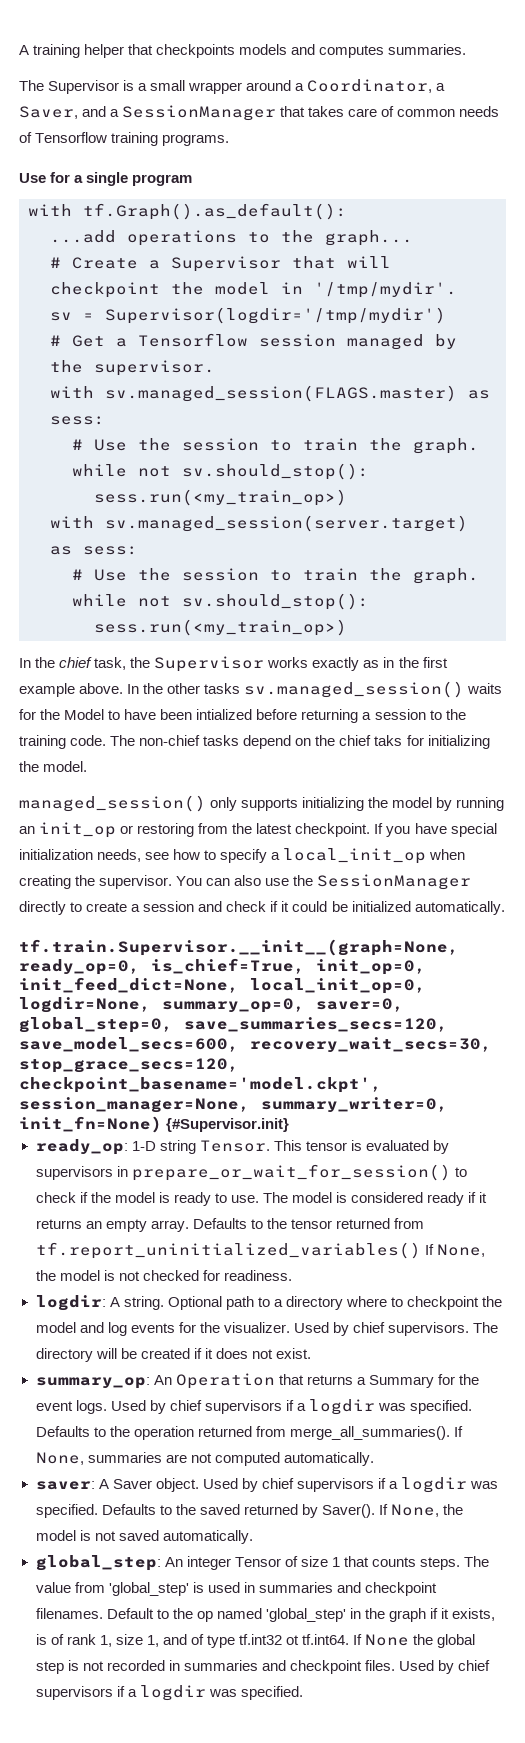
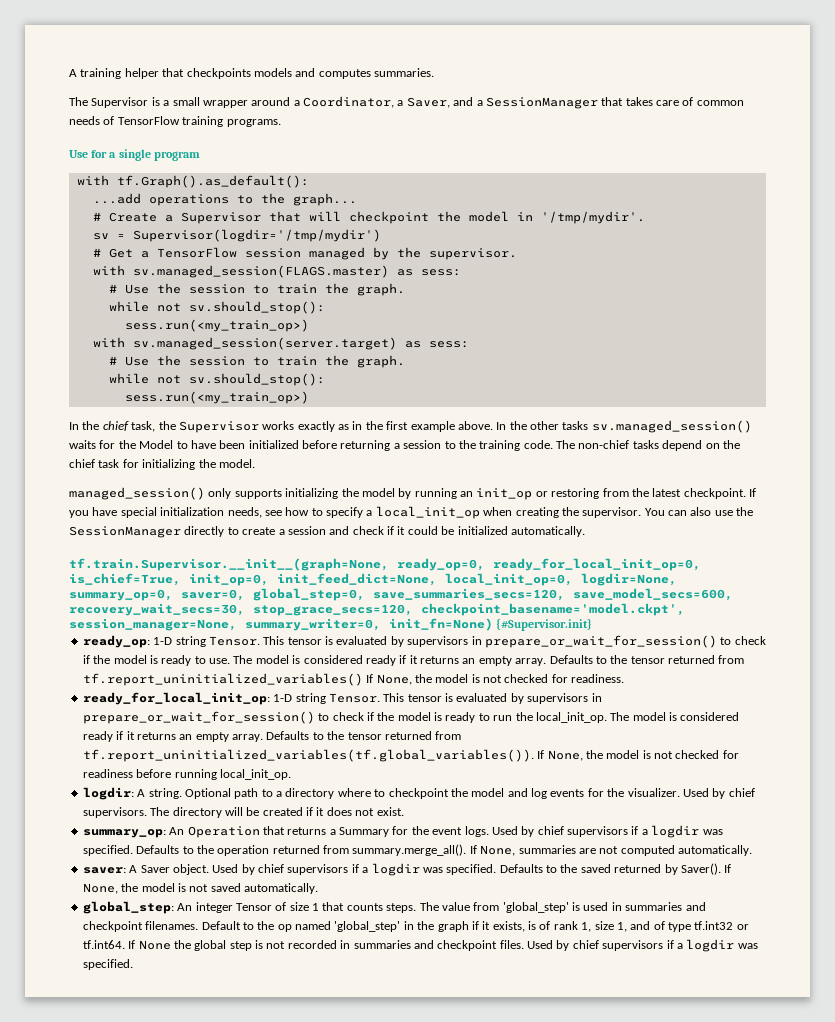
- The Supervisor is a small wrapper around a Coordinator, a Saver, and a SessionManager that takes care of common needs of Tensorflow training programs.
+ The Supervisor is a small wrapper around a Coordinator, a Saver, and a SessionManager that takes care of common needs of TensorFlow training programs.
- # Get a Tensorflow session managed by the supervisor.
+ # Get a TensorFlow session managed by the supervisor.
- In the other tasks sv.managed_session() waits for the Model to have been intialized before returning a session to the training code.
+ In the other tasks sv.managed_session() waits for the Model to have been initialized before returning a session to the training code.
- The non-chief tasks depend on the chief taks for initializing the model.
+ The non-chief tasks depend on the chief task for initializing the model.
- tf.train.Supervisor.__init__(graph=None, ready_op=0, is_chief=True, init_op=0, init_feed_dict=None, local_init_op=0, logdir=None, summary_op=0, saver=0, global_step=0, save_summaries_secs=120, save_model_secs=600, recovery_wait_secs=30, stop_grace_secs=120, checkpoint_basename='model.ckpt', session_manager=None, summary_writer=0, init_fn=None) {#Supervisor.init}
+ tf.train.Supervisor.__init__(graph=None, ready_op=0, ready_for_local_init_op=0, is_chief=True, init_op=0, init_feed_dict=None, local_init_op=0, logdir=None, summary_op=0, saver=0, global_step=0, save_summaries_secs=120, save_model_secs=600, recovery_wait_secs=30, stop_grace_secs=120, checkpoint_basename='model.ckpt', session_manager=None, summary_writer=0, init_fn=None) {#Supervisor.init}
+ ready_for_local_init_op: 1-D string Tensor. This tensor is evaluated by supervisors in prepare_or_wait_for_session() to check if the model is ready to run the local_init_op. The model is considered ready if it returns an empty array. Defaults to the tensor returned from tf.report_uninitialized_variables(tf.global_variables()). If None, the model is not checked for readiness before running local_init_op.
- Defaults to the operation returned from merge_all_summaries(). If None, summaries are not computed automatically.
+ Defaults to the operation returned from summary.merge_all(). If None, summaries are not computed automatically.
- Default to the op named 'global_step' in the graph if it exists, is of rank 1, size 1, and of type tf.int32 ot tf.int64. If None the global step is not recorded in summaries and checkpoint files.
+ Default to the op named 'global_step' in the graph if it exists, is of rank 1, size 1, and of type tf.int32 or tf.int64. If None the global step is not recorded in summaries and checkpoint files.

